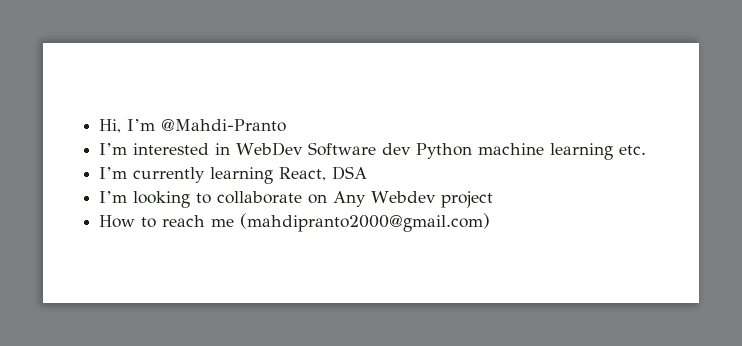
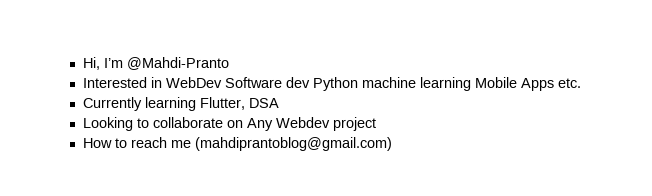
- I’m interested in WebDev Software dev Python machine learning etc.
+ Interested in WebDev Software dev Python machine learning Mobile Apps etc.
- I’m currently learning React, DSA
+ Currently learning Flutter, DSA
- I’m looking to collaborate on Any Webdev project
+ Looking to collaborate on Any Webdev project
- How to reach me (mahdipranto2000@gmail.com)
+ How to reach me (mahdiprantoblog@gmail.com)

